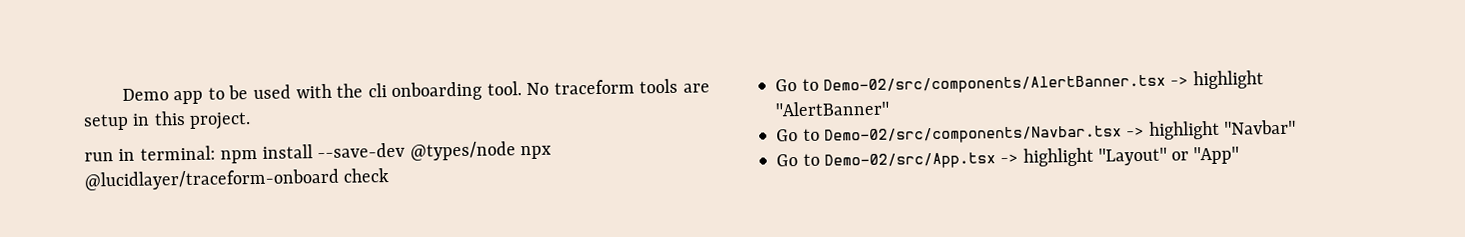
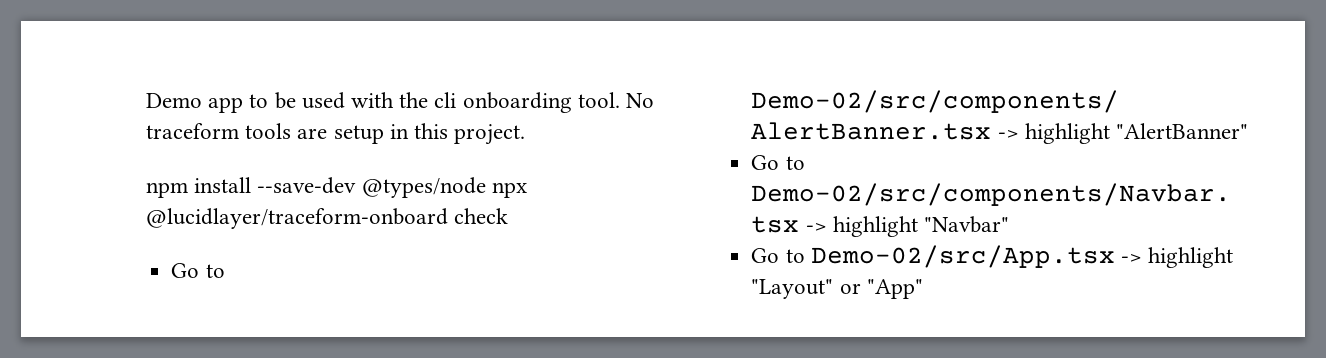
- run in terminal: npm install --save-dev @types/node npx @lucidlayer/traceform-onboard check
+ npm install --save-dev @types/node npx @lucidlayer/traceform-onboard check

